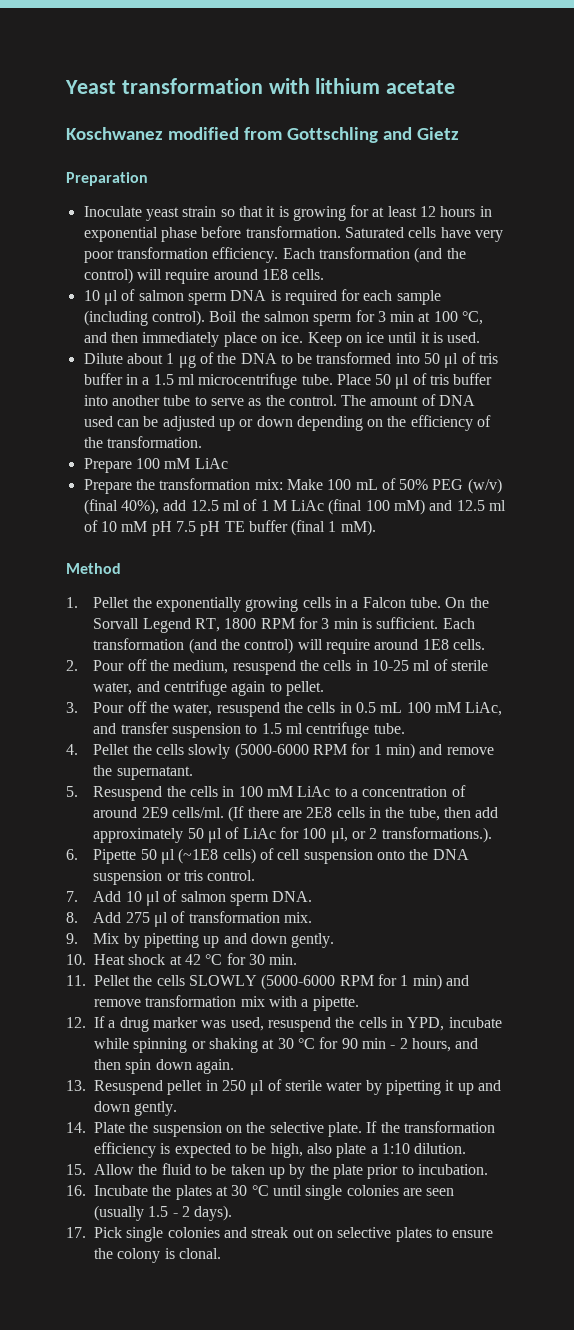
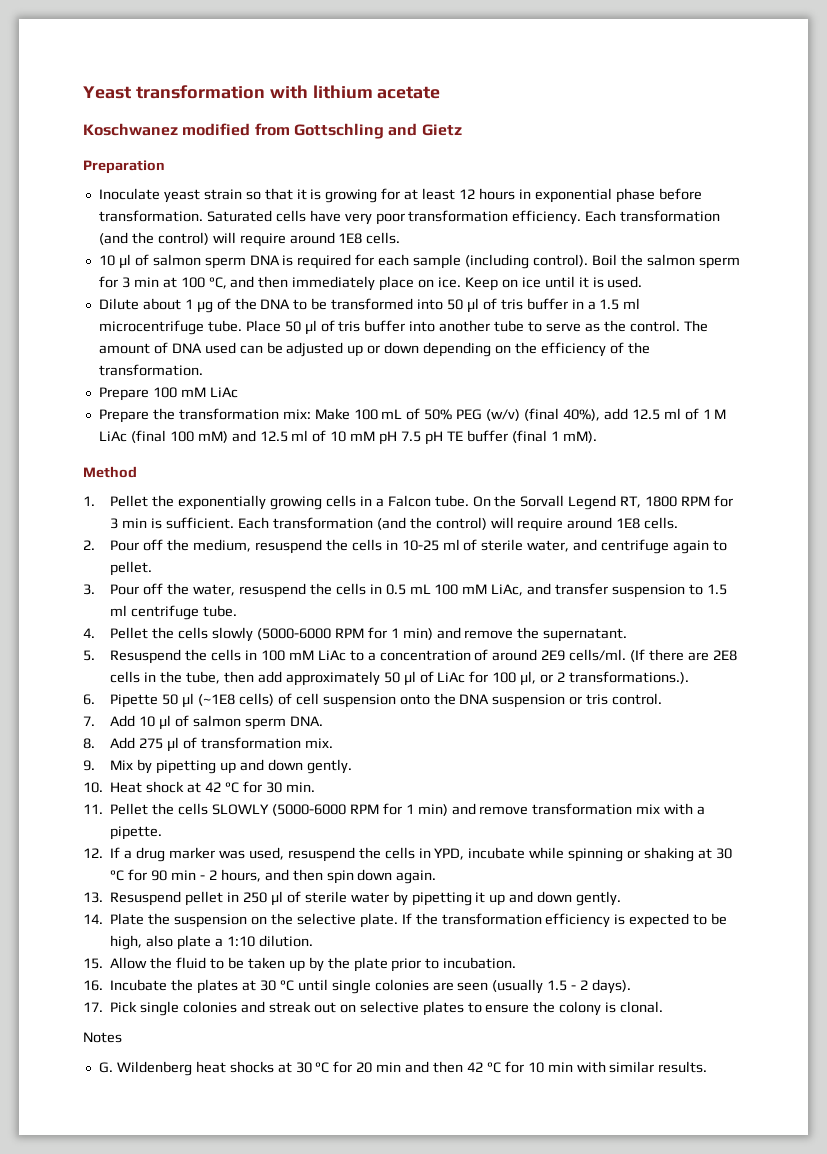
+ Notes
+ G. Wildenberg heat shocks at 30 °C for 20 min and then 42 °C for 10 min with similar results.

